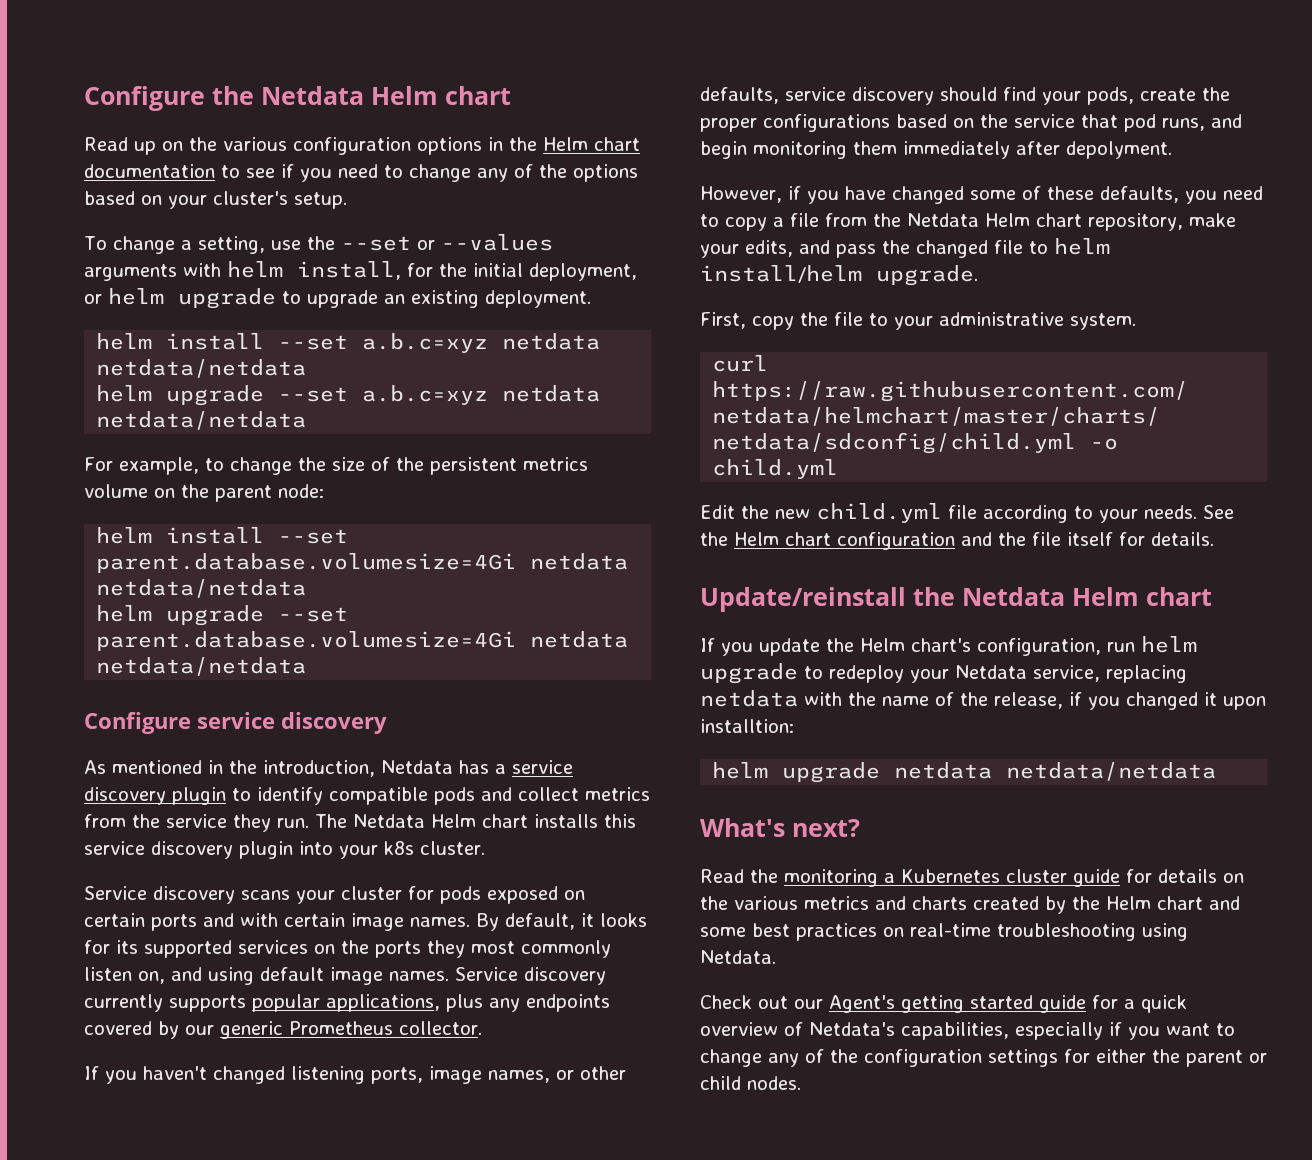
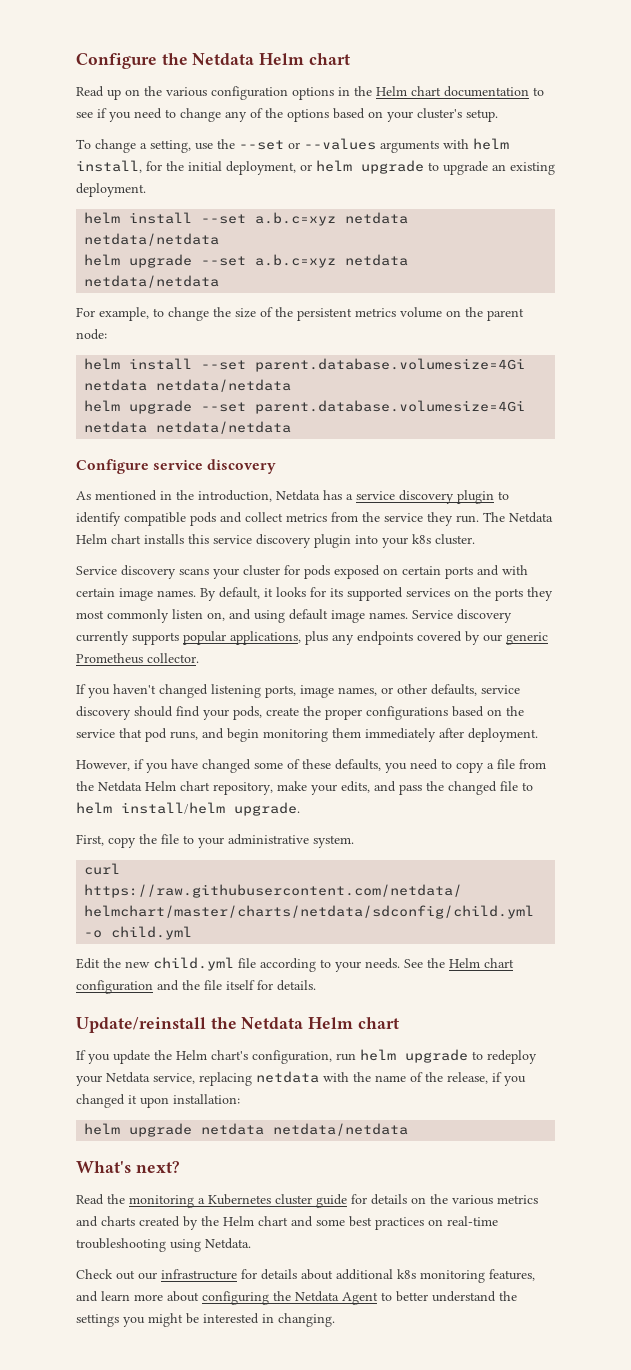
- If you haven't changed listening ports, image names, or other defaults, service discovery should find your pods, create the proper configurations based on the service that pod runs, and begin monitoring them immediately after depolyment.
+ If you haven't changed listening ports, image names, or other defaults, service discovery should find your pods, create the proper configurations based on the service that pod runs, and begin monitoring them immediately after deployment.
- If you update the Helm chart's configuration, run helm upgrade to redeploy your Netdata service, replacing netdata with the name of the release, if you changed it upon installtion:
+ If you update the Helm chart's configuration, run helm upgrade to redeploy your Netdata service, replacing netdata with the name of the release, if you changed it upon installation:
- Check out our Agent's getting started guide for a quick overview of Netdata's capabilities, especially if you want to change any of the configuration settings for either the parent or child nodes.
+ Check out our infrastructure for details about additional k8s monitoring features, and learn more about configuring the Netdata Agent to better understand the settings you might be interested in changing.

